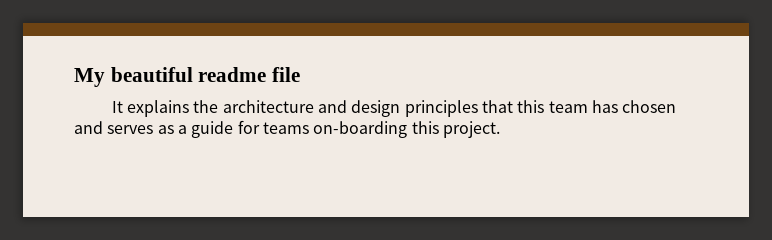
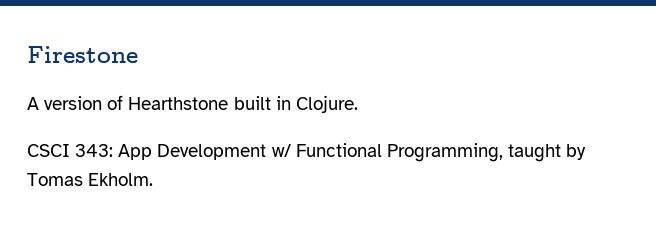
- My beautiful readme file
- It explains the architecture and design principles that this team has chosen and serves as a guide for teams on-boarding this project.
+ Firestone
+ A version of Hearthstone built in Clojure.
+ CSCI 343: App Development w/ Functional Programming, taught by Tomas Ekholm.

